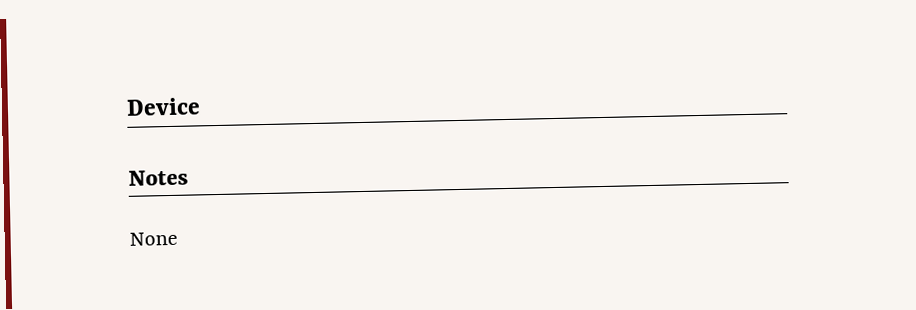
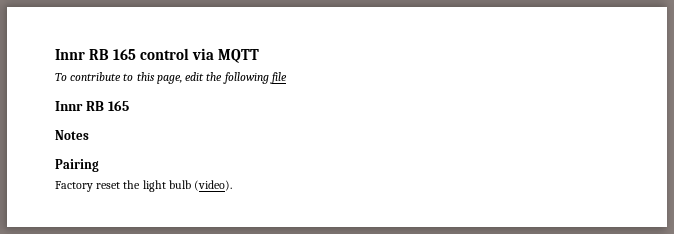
- Device
+ Innr RB 165 control via MQTT
+ To contribute to this page, edit the following file
+ Innr RB 165
  Notes
- None
+ Pairing
+ Factory reset the light bulb (video).

